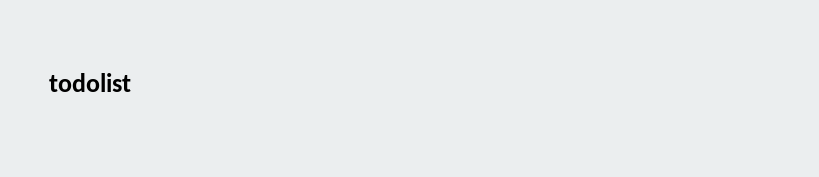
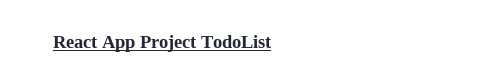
- todolist
+ React App Project TodoList

